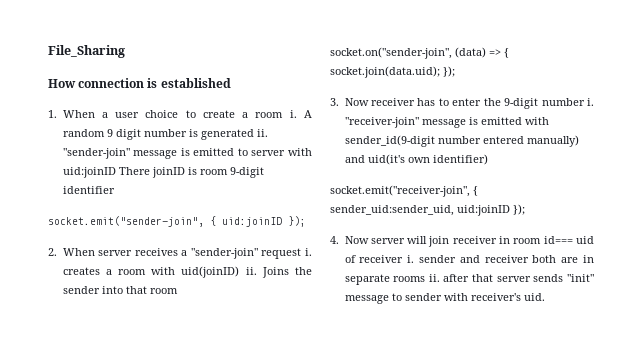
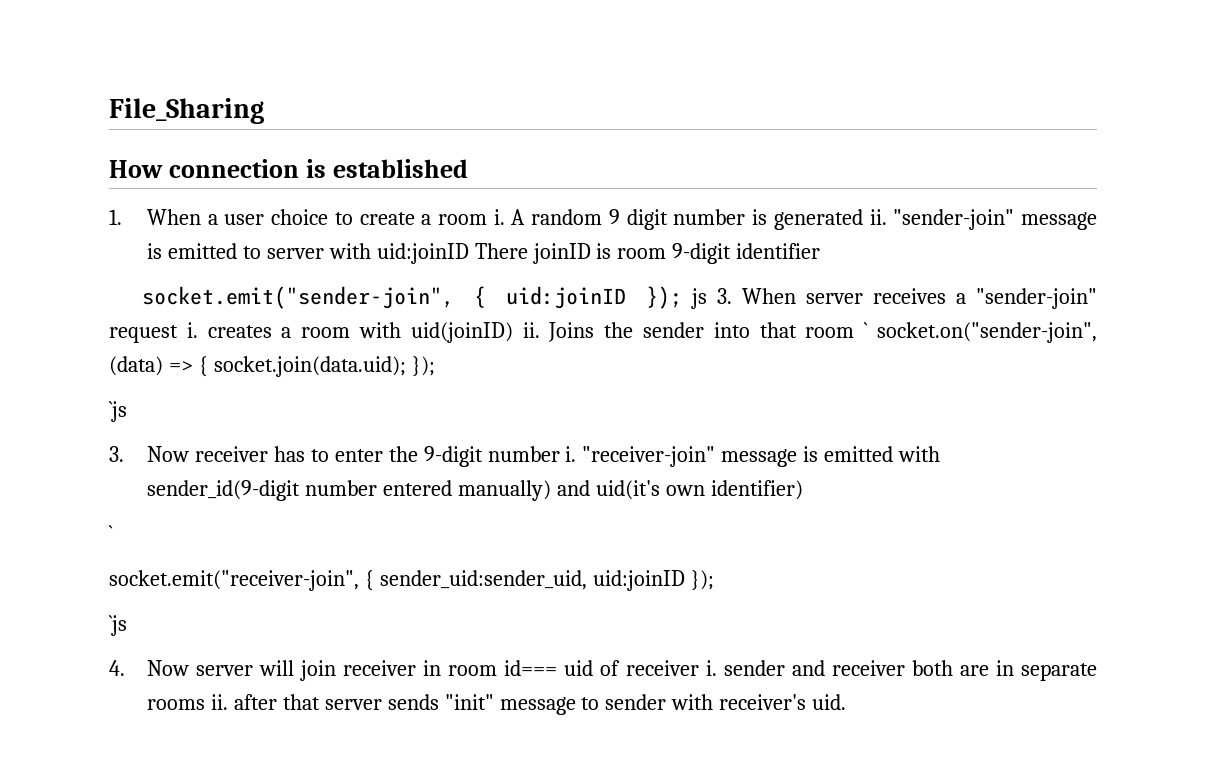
- socket.emit("sender-join", { uid:joinID });
- 2. When server receives a "sender-join" request i. creates a room with uid(joinID) ii.
+ socket.emit("sender-join", { uid:joinID }); js 3. When server receives a "sender-join" request i. creates a room with uid(joinID) ii.
- Joins the sender into that room
- socket.on("sender-join", (data) => { socket.join(data.uid); });
+ Joins the sender into that room ` socket.on("sender-join", (data) => { socket.join(data.uid); });
+ `js
  "receiver-join" message is emitted with sender_id(9-digit number entered manually) and uid(it's own identifier)
+ `
  socket.emit("receiver-join", { sender_uid:sender_uid, uid:joinID });
+ `js

